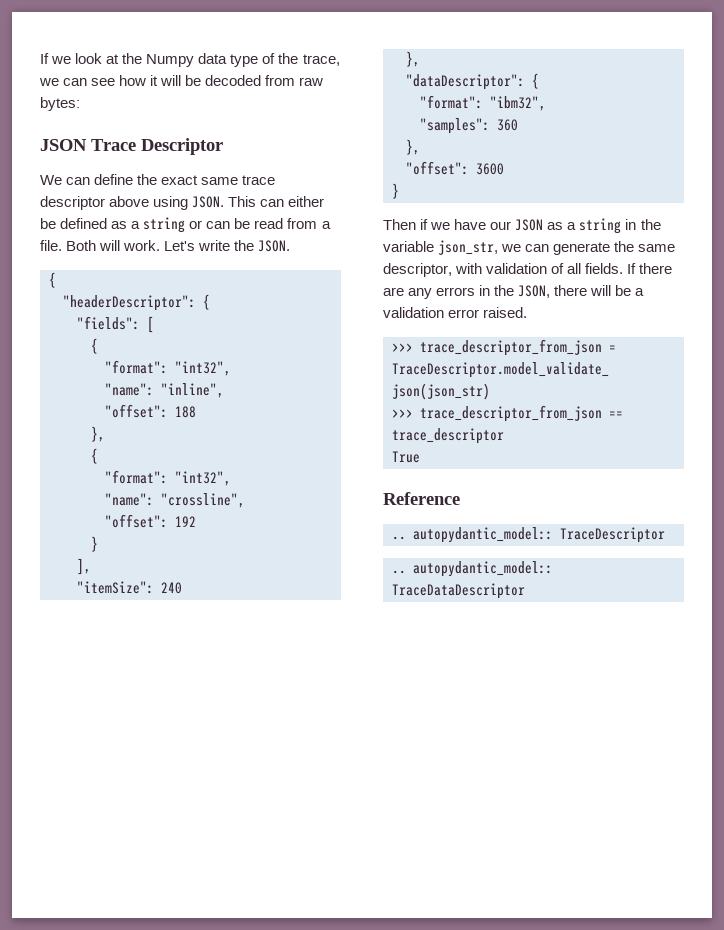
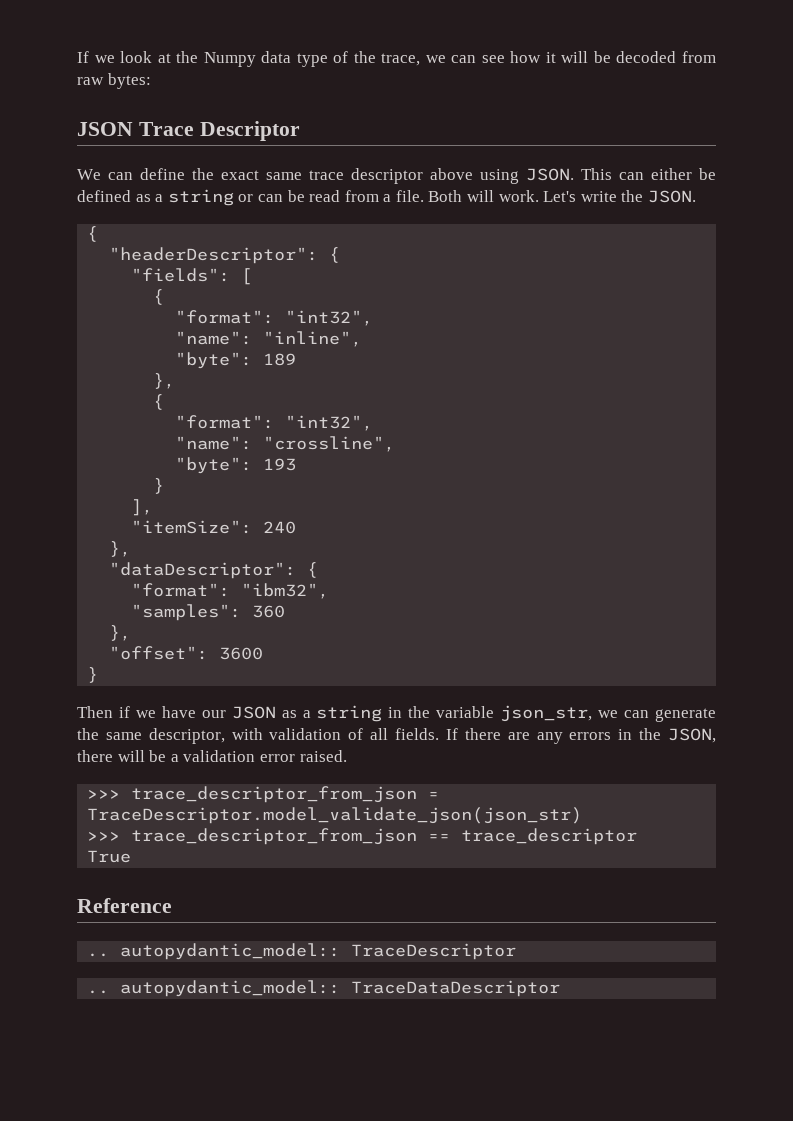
- "offset": 188
+ "byte": 189
- "offset": 192
+ "byte": 193

